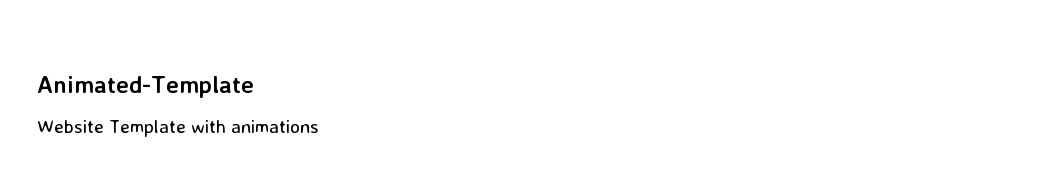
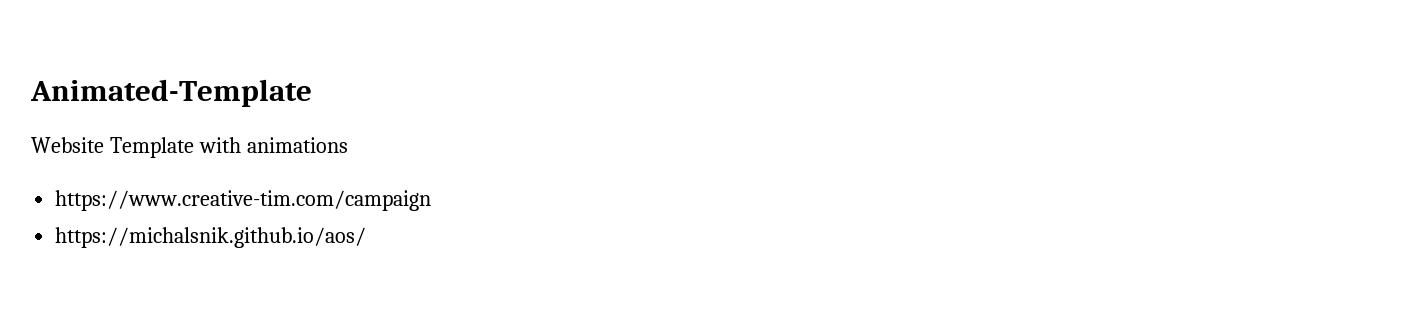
+ https://www.creative-tim.com/campaign
+ https://michalsnik.github.io/aos/

